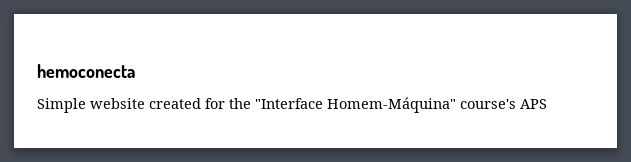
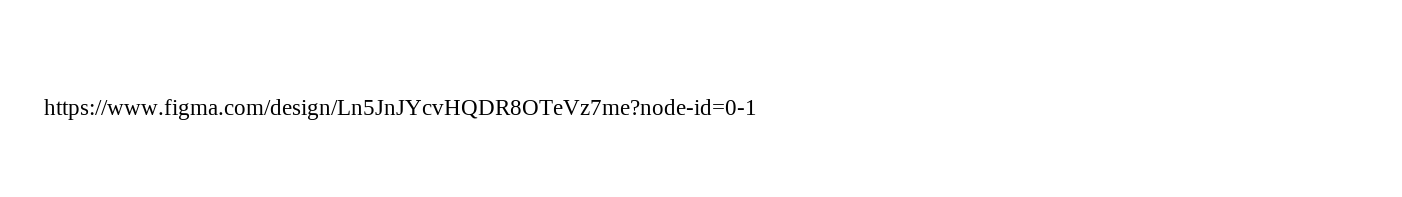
- hemoconecta
- Simple website created for the "Interface Homem-Máquina" course's APS
+ https://www.figma.com/design/Ln5JnJYcvHQDR8OTeVz7me?node-id=0-1

